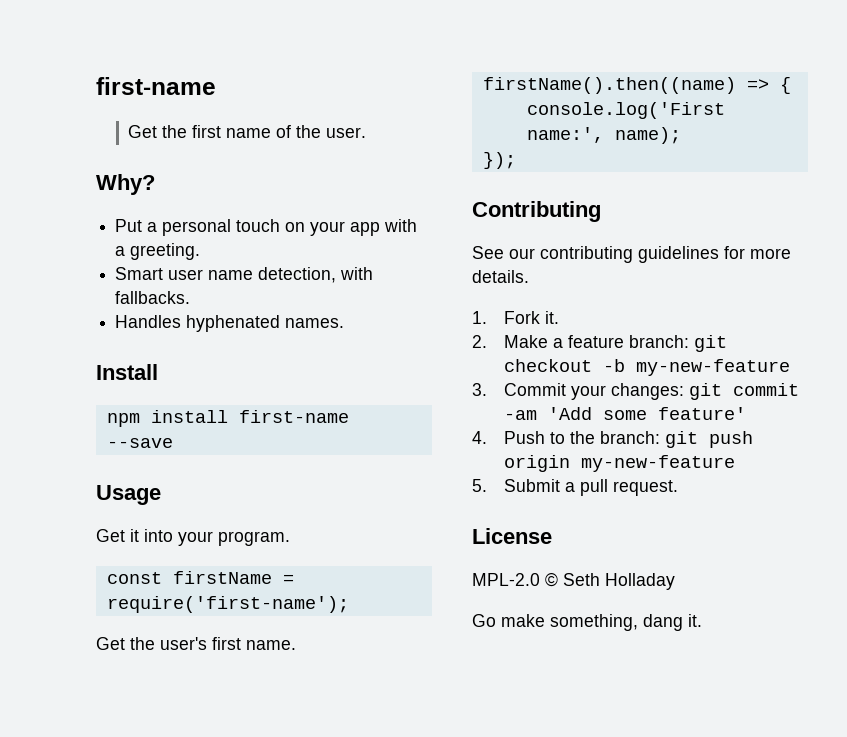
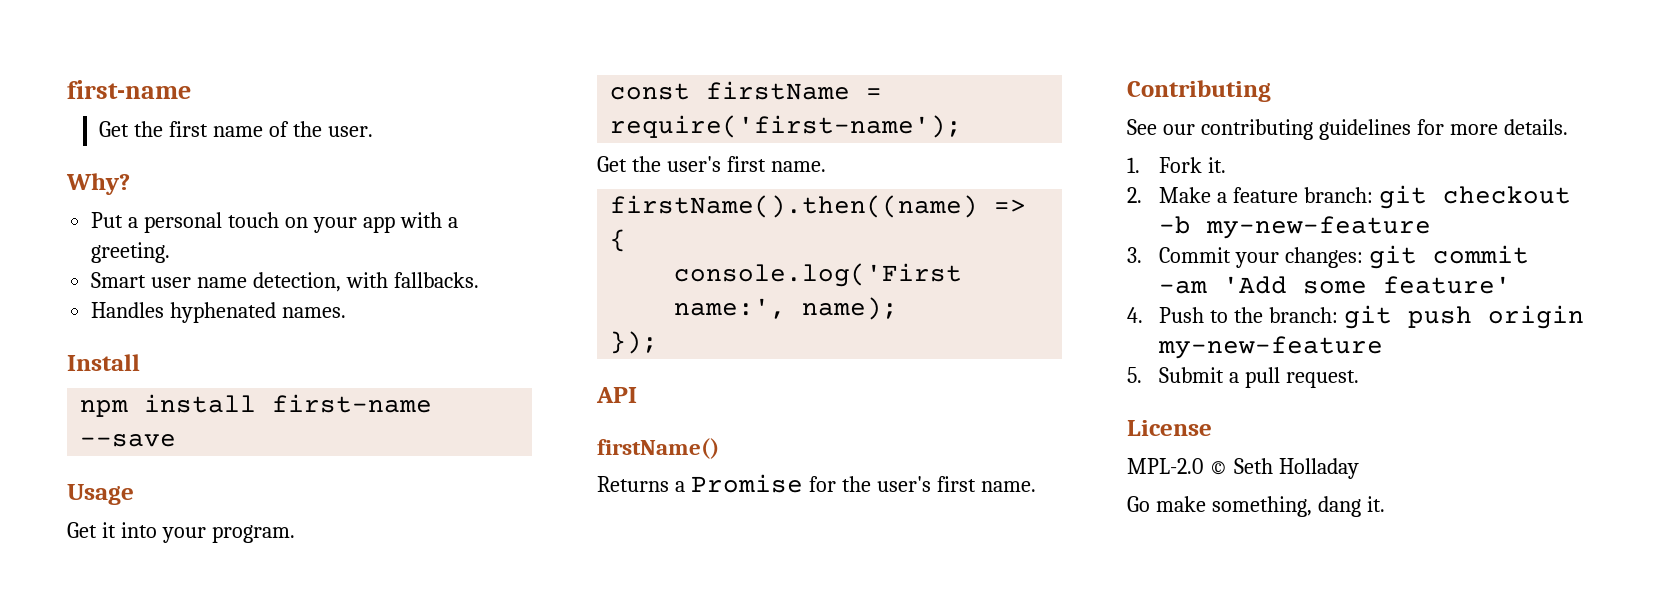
+ API
+ firstName()
+ Returns a Promise for the user's first name.

